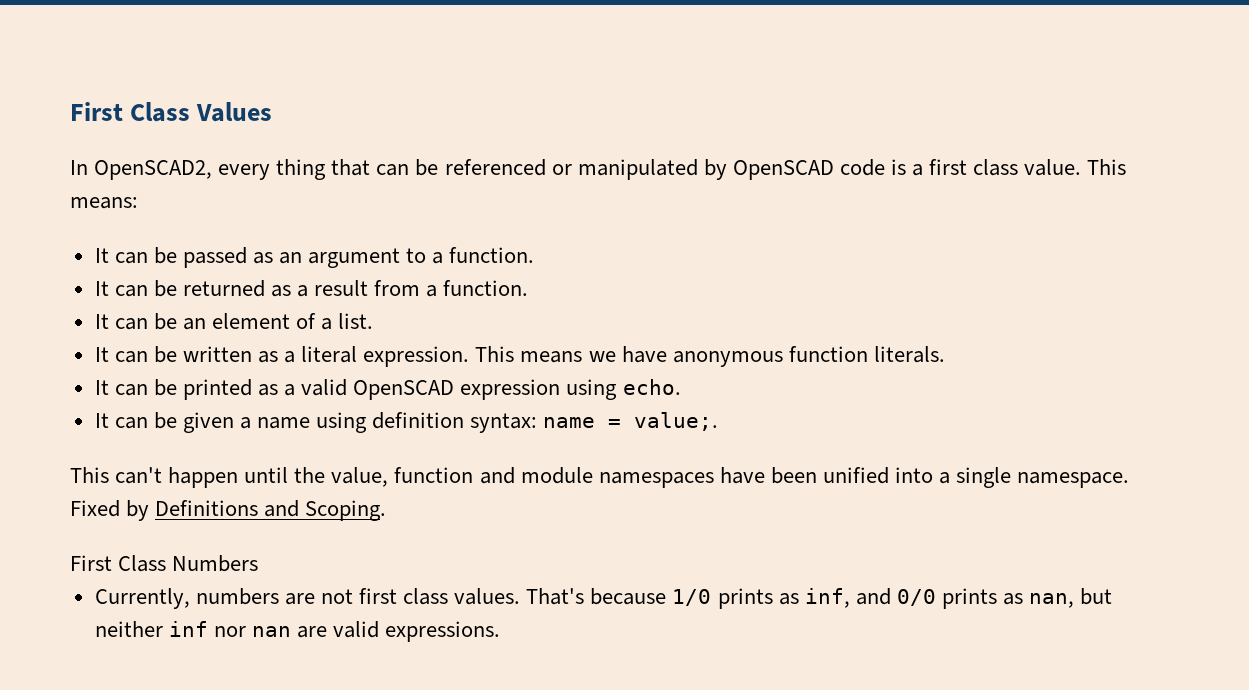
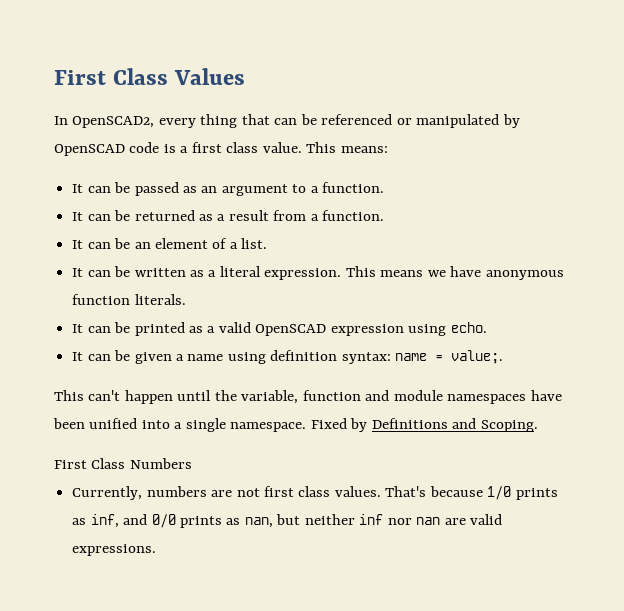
- This can't happen until the value, function and module namespaces have been unified into a single namespace.
+ This can't happen until the variable, function and module namespaces have been unified into a single namespace.

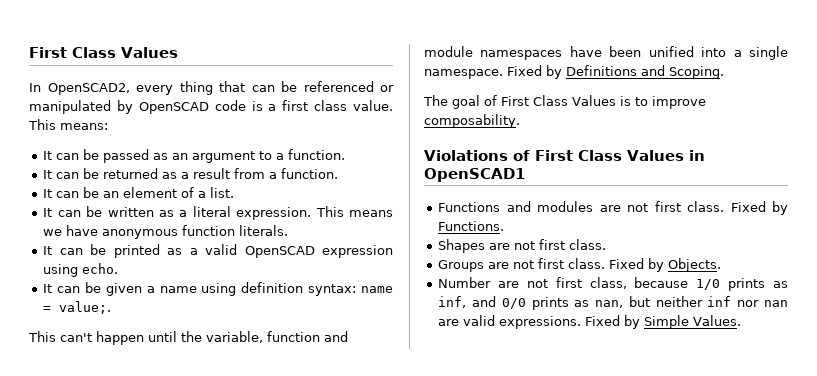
- First Class Numbers
- Currently, numbers are not first class values. That's because 1/0 prints as inf, and 0/0 prints as nan, but neither inf nor nan are valid expressions.
+ The goal of First Class Values is to improve composability.
+ Violations of First Class Values in OpenSCAD1
+ Functions and modules are not first class. Fixed by Functions.
+ Shapes are not first class.
+ Groups are not first class. Fixed by Objects.
+ Number are not first class, because 1/0 prints as inf, and 0/0 prints as nan, but neither inf nor nan are valid expressions.
+ Fixed by Simple Values.

